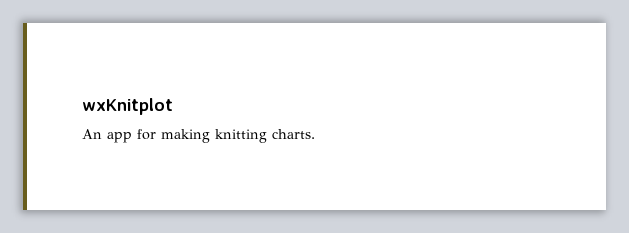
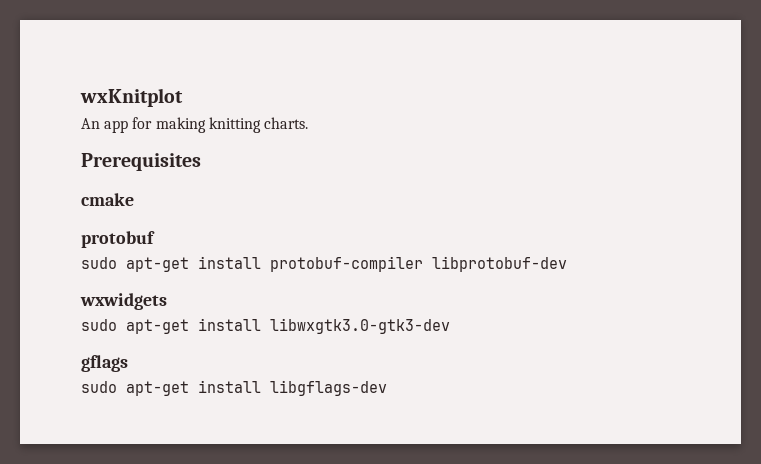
+ Prerequisites
+ cmake
+ protobuf
+ sudo apt-get install protobuf-compiler libprotobuf-dev
+ wxwidgets
+ sudo apt-get install libwxgtk3.0-gtk3-dev
+ gflags
+ sudo apt-get install libgflags-dev

